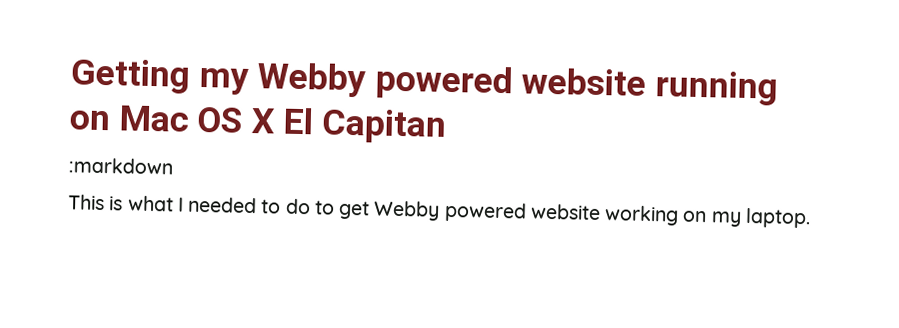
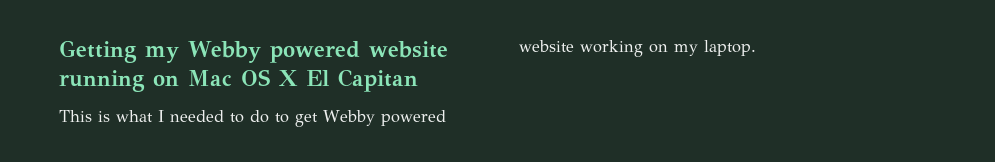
- :markdown

